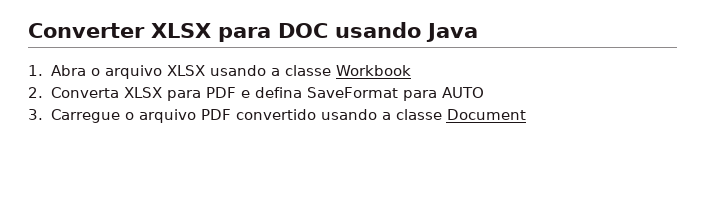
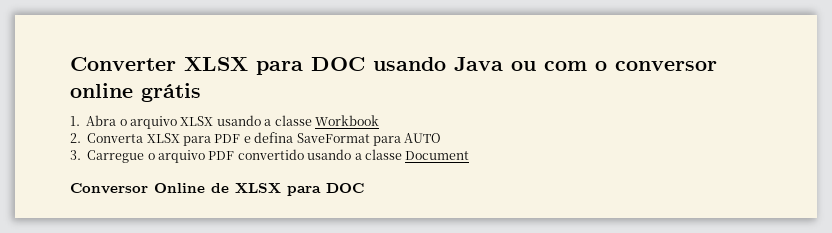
- Converter XLSX para DOC usando Java
+ Converter XLSX para DOC usando Java ou com o conversor online grátis
+ Conversor Online de XLSX para DOC

